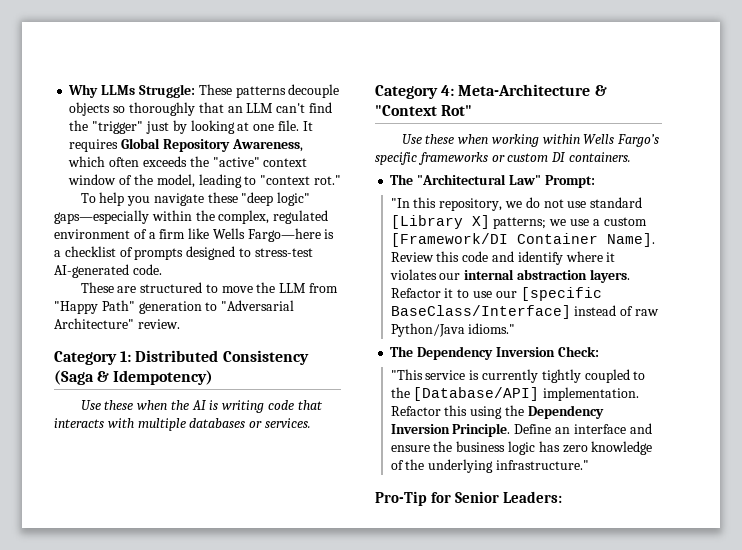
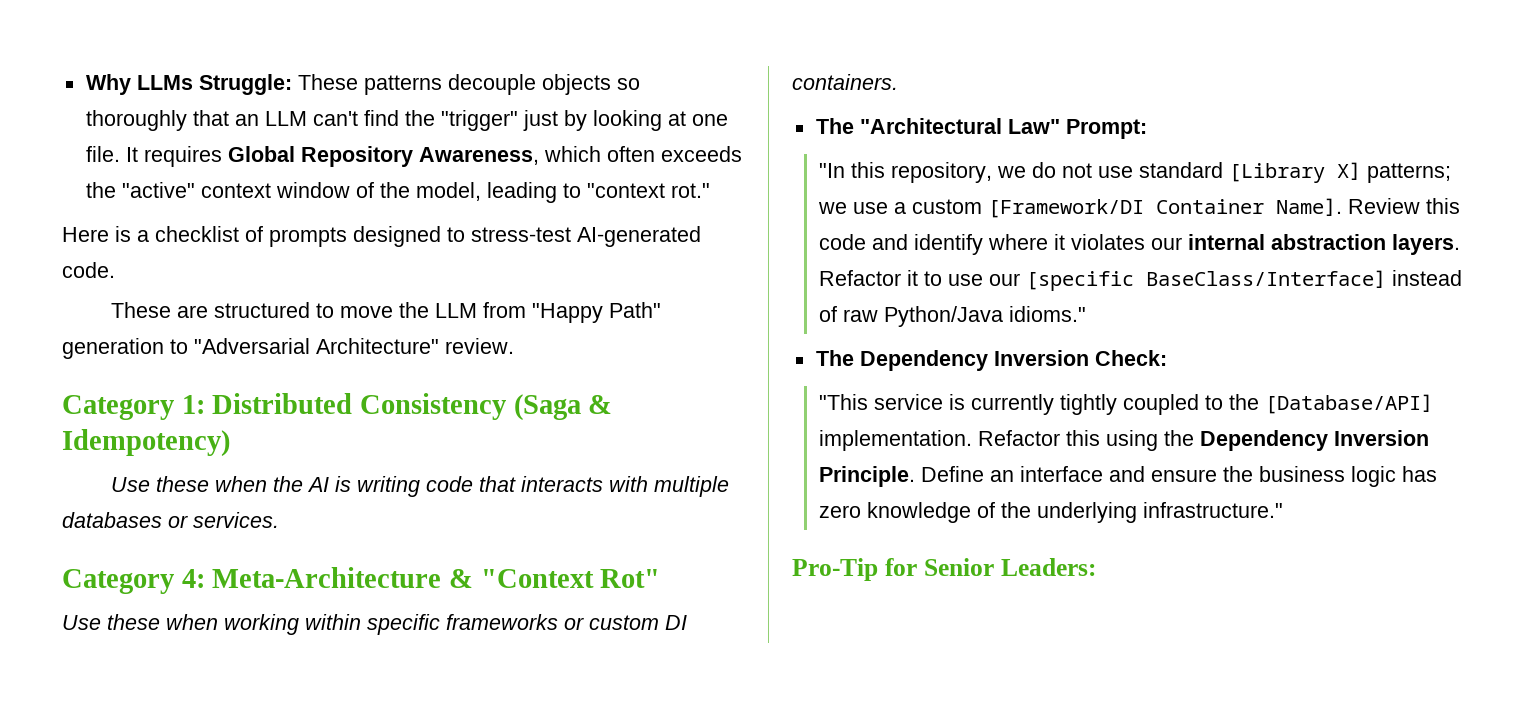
- To help you navigate these "deep logic" gaps—especially within the complex, regulated environment of a firm like Wells Fargo—here is a checklist of prompts designed to stress-test AI-generated code.
+ Here is a checklist of prompts designed to stress-test AI-generated code.
- Use these when working within Wells Fargo’s specific frameworks or custom DI containers.
+ Use these when working within specific frameworks or custom DI containers.

